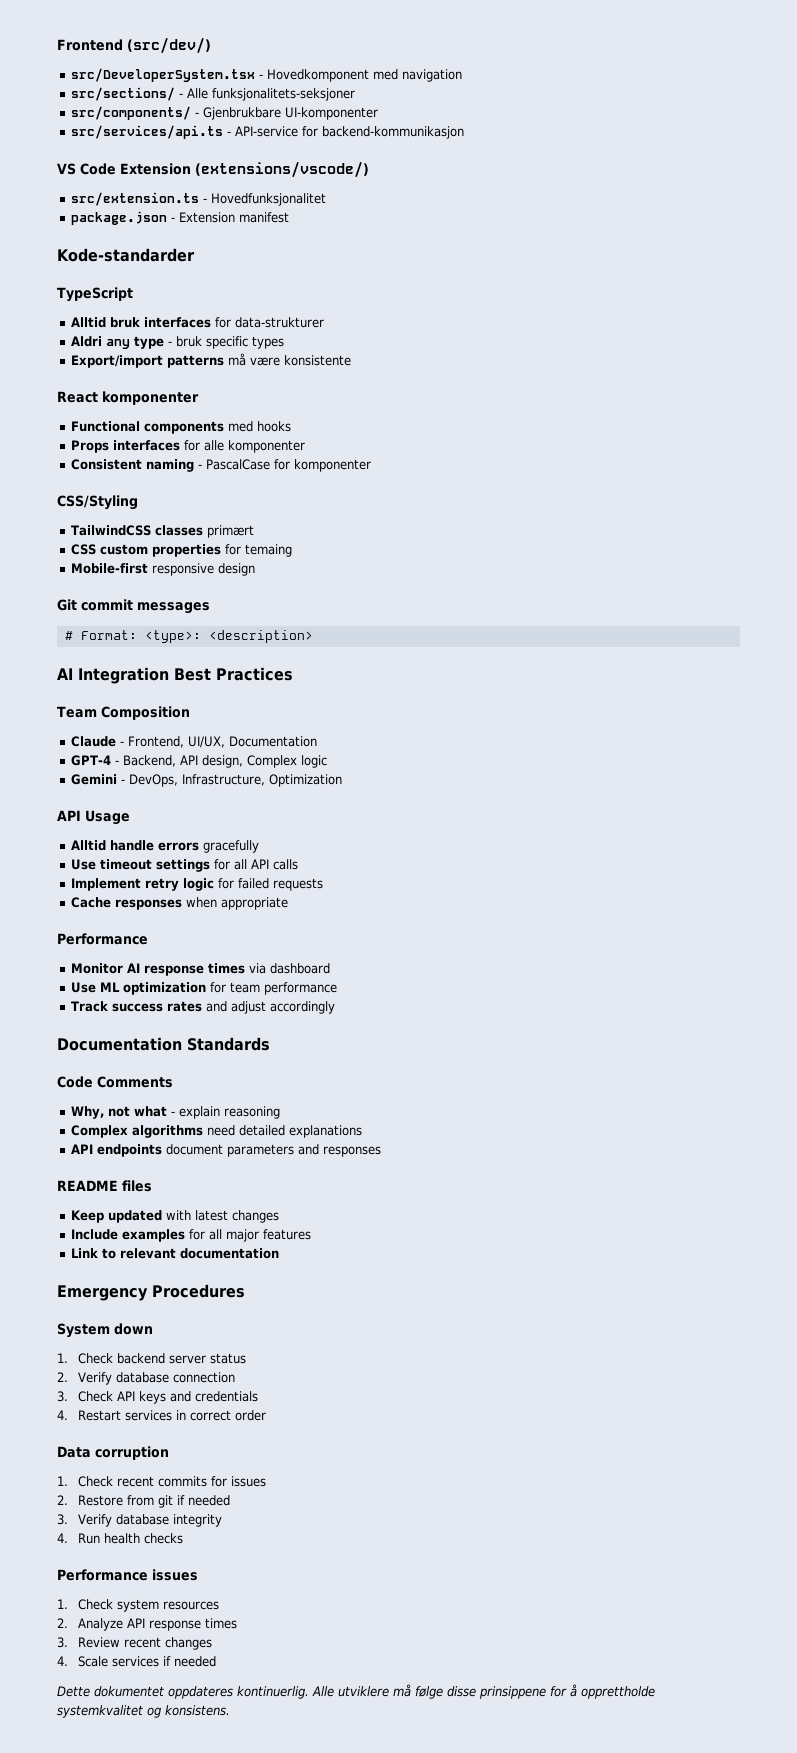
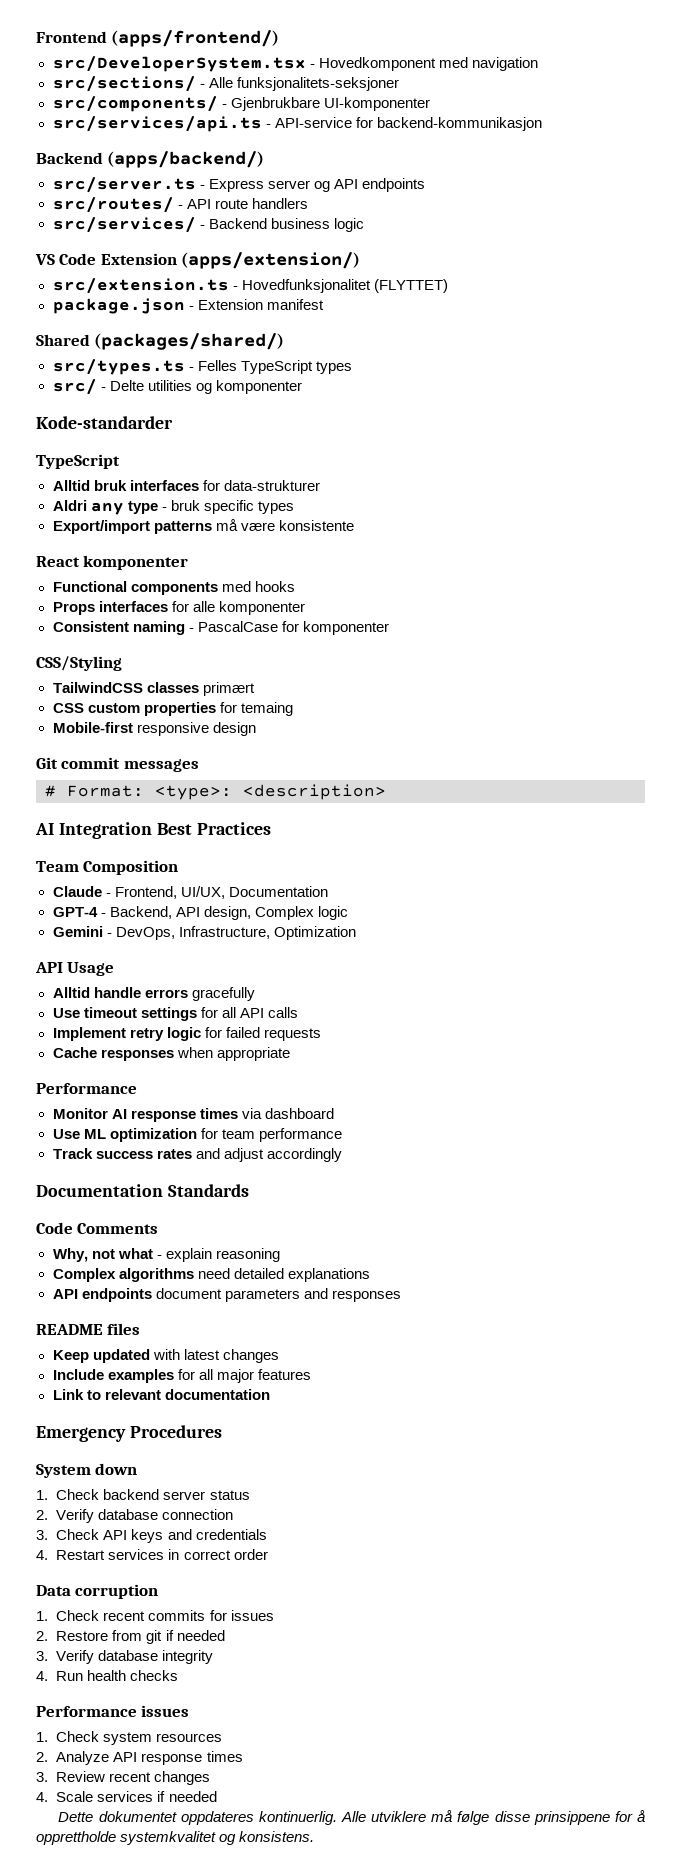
- Frontend (src/dev/)
+ Frontend (apps/frontend/)
+ Backend (apps/backend/)
+ src/server.ts - Express server og API endpoints
+ src/routes/ - API route handlers
+ src/services/ - Backend business logic
- VS Code Extension (extensions/vscode/)
+ VS Code Extension (apps/extension/)
- src/extension.ts - Hovedfunksjonalitet
+ src/extension.ts - Hovedfunksjonalitet (FLYTTET)
+ Shared (packages/shared/)
+ src/types.ts - Felles TypeScript types
+ src/ - Delte utilities og komponenter

